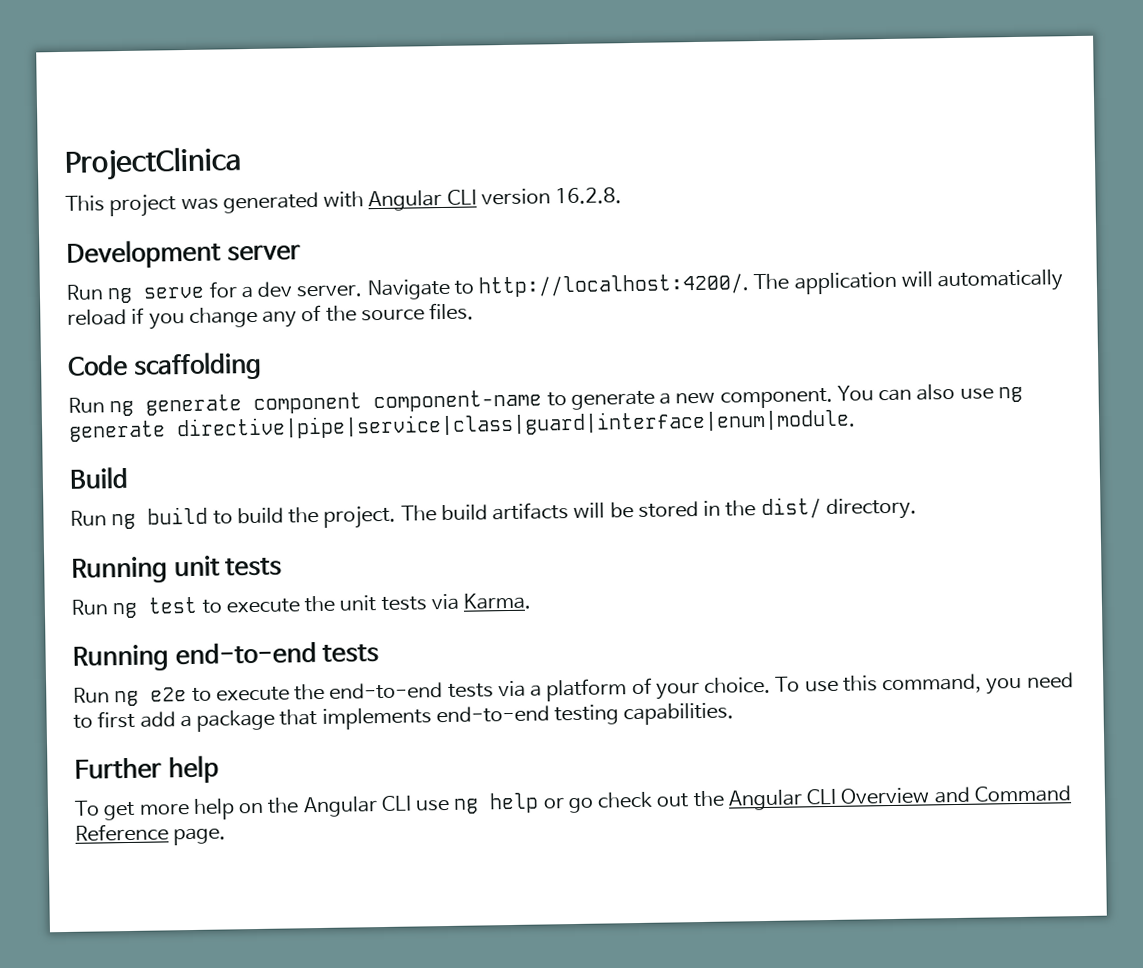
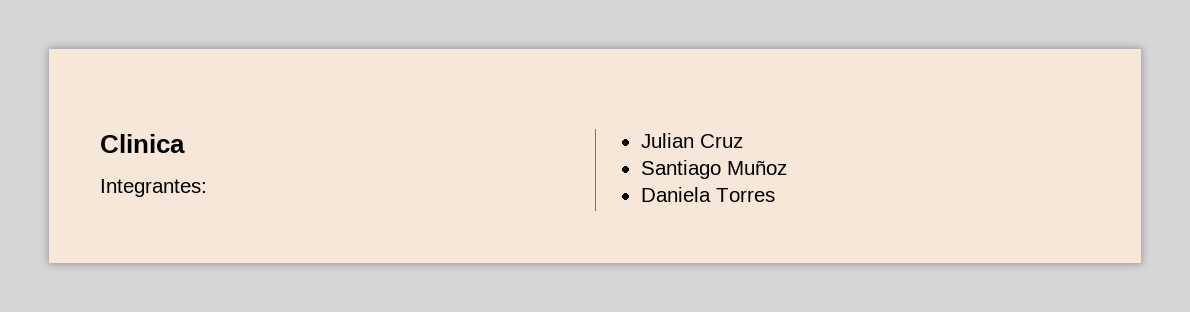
- ProjectClinica
- This project was generated with Angular CLI version 16.2.8.
- Development server
- Run ng serve for a dev server. Navigate to http://localhost:4200/. The application will automatically reload if you change any of the source files.
- Code scaffolding
- Run ng generate component component-name to generate a new component. You can also use ng generate directive|pipe|service|class|guard|interface|enum|module.
- Build
- Run ng build to build the project. The build artifacts will be stored in the dist/ directory.
- Running unit tests
- Run ng test to execute the unit tests via Karma.
- Running end-to-end tests
- Run ng e2e to execute the end-to-end tests via a platform of your choice. To use this command, you need to first add a package that implements end-to-end testing capabilities.
- Further help
- To get more help on the Angular CLI use ng help or go check out the Angular CLI Overview and Command Reference page.
+ Clinica
+ Integrantes:
+ Julian Cruz
+ Santiago Muñoz
+ Daniela Torres

